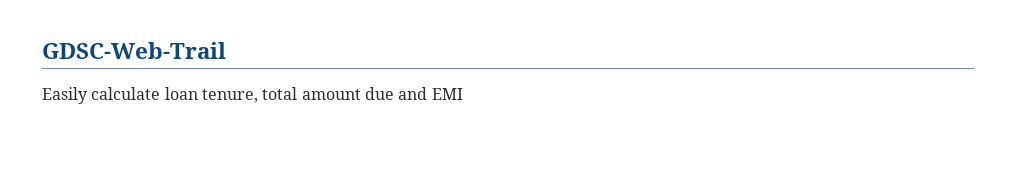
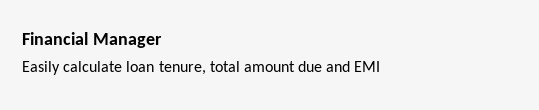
- GDSC-Web-Trail
+ Financial Manager

